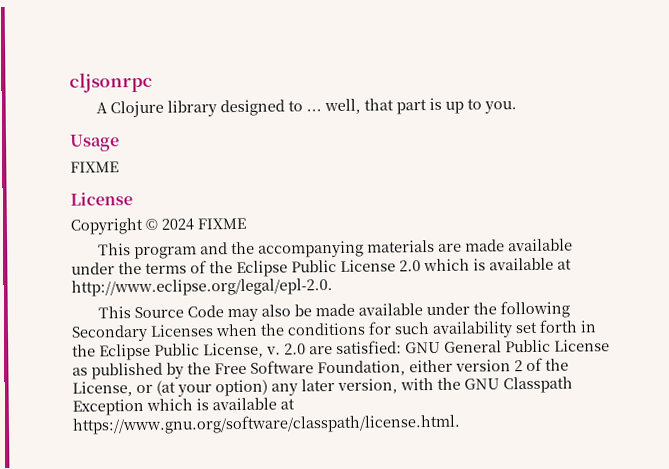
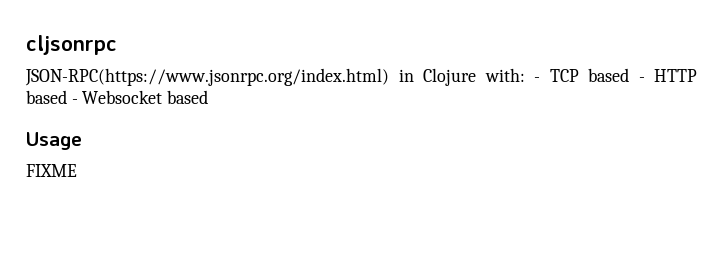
- A Clojure library designed to ... well, that part is up to you.
+ JSON-RPC(https://www.jsonrpc.org/index.html) in Clojure with: - TCP based - HTTP based - Websocket based
  Usage
  FIXME
- License
- Copyright © 2024 FIXME
- This program and the accompanying materials are made available under the terms of the Eclipse Public License 2.0 which is available at http://www.eclipse.org/legal/epl-2.0.
- This Source Code may also be made available under the following Secondary Licenses when the conditions for such availability set forth in the Eclipse Public License, v. 2.0 are satisfied: GNU General Public License as published by the Free Software Foundation, either version 2 of the License, or (at your option) any later version, with the GNU Classpath Exception which is available at https://www.gnu.org/software/classpath/license.html.

